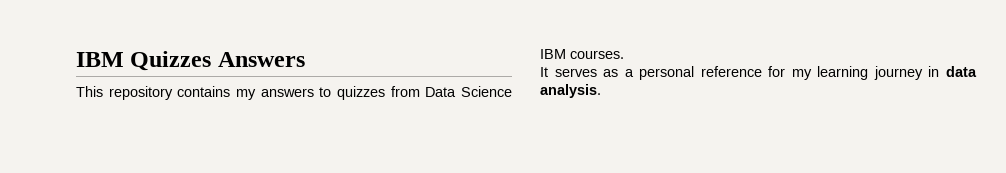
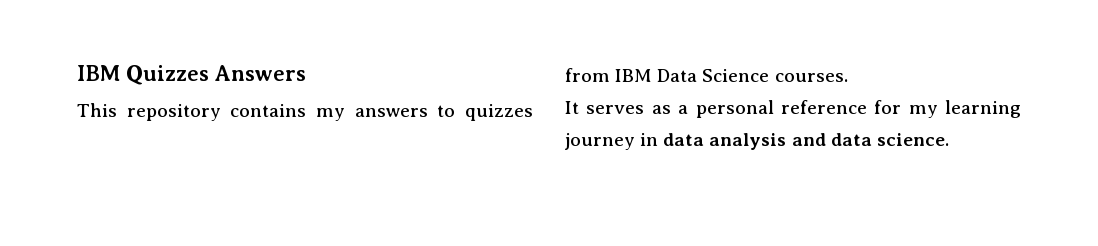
- This repository contains my answers to quizzes from Data Science IBM courses.
+ This repository contains my answers to quizzes from IBM Data Science courses.
- It serves as a personal reference for my learning journey in data analysis.
+ It serves as a personal reference for my learning journey in data analysis and data science.

